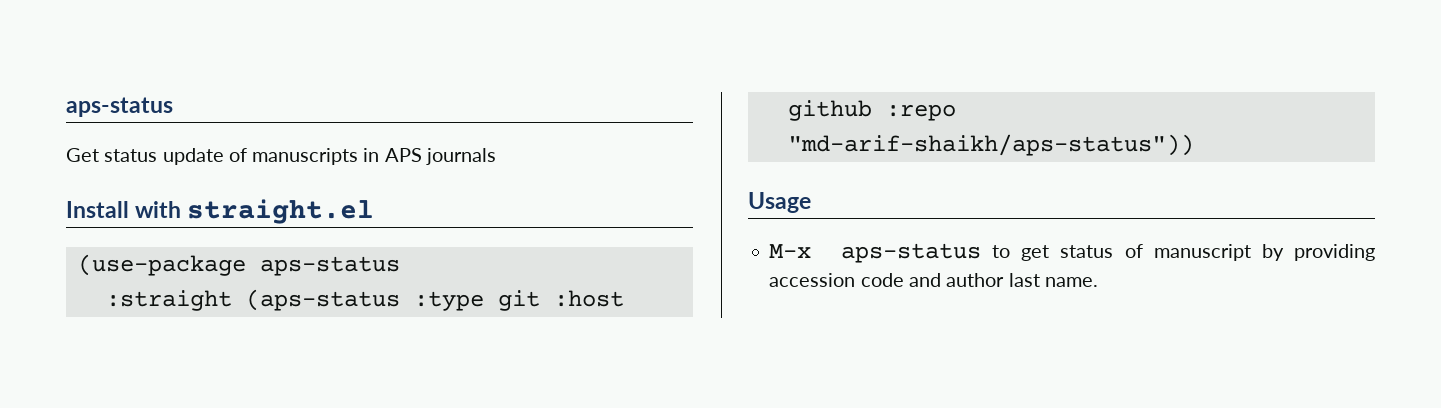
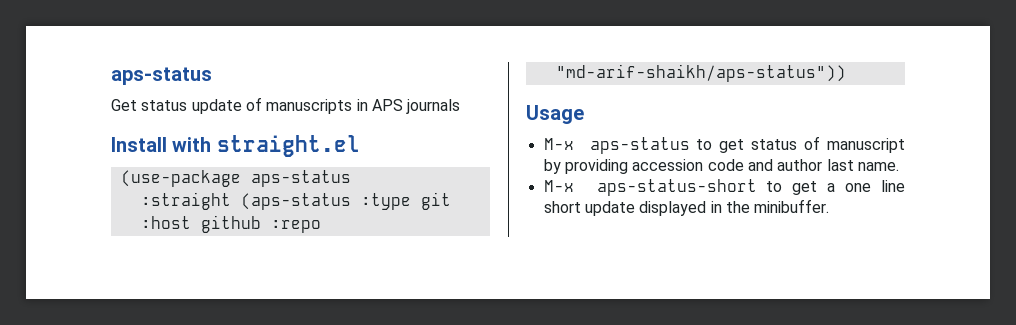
+ M-x aps-status-short to get a one line short update displayed in the minibuffer.

